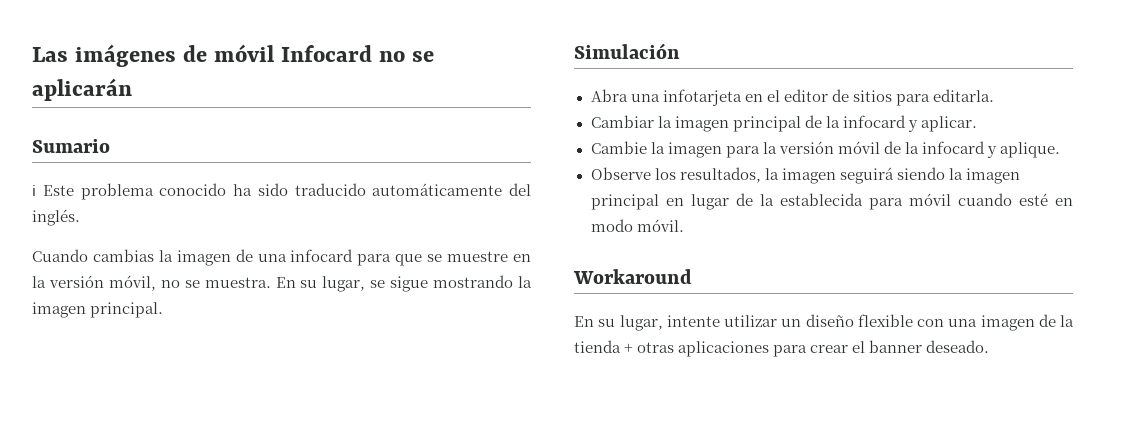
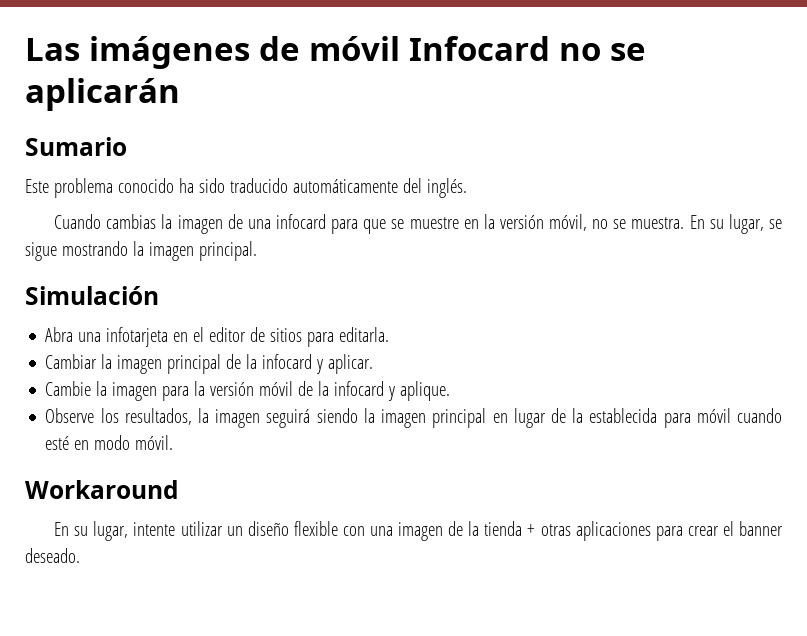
- ℹ Este problema conocido ha sido traducido automáticamente del inglés.
+ Este problema conocido ha sido traducido automáticamente del inglés.

